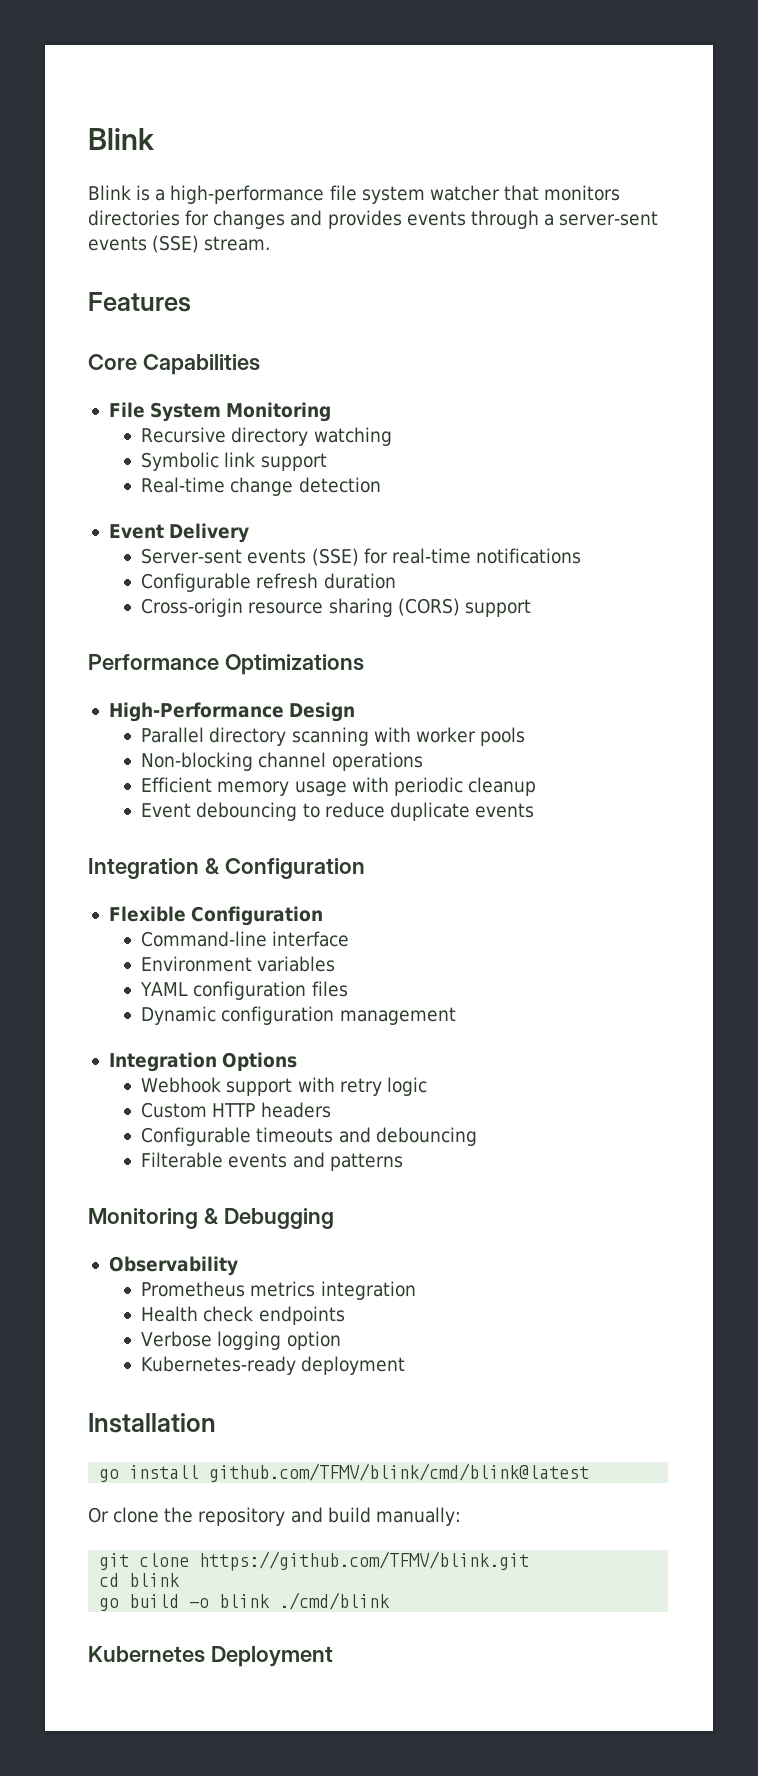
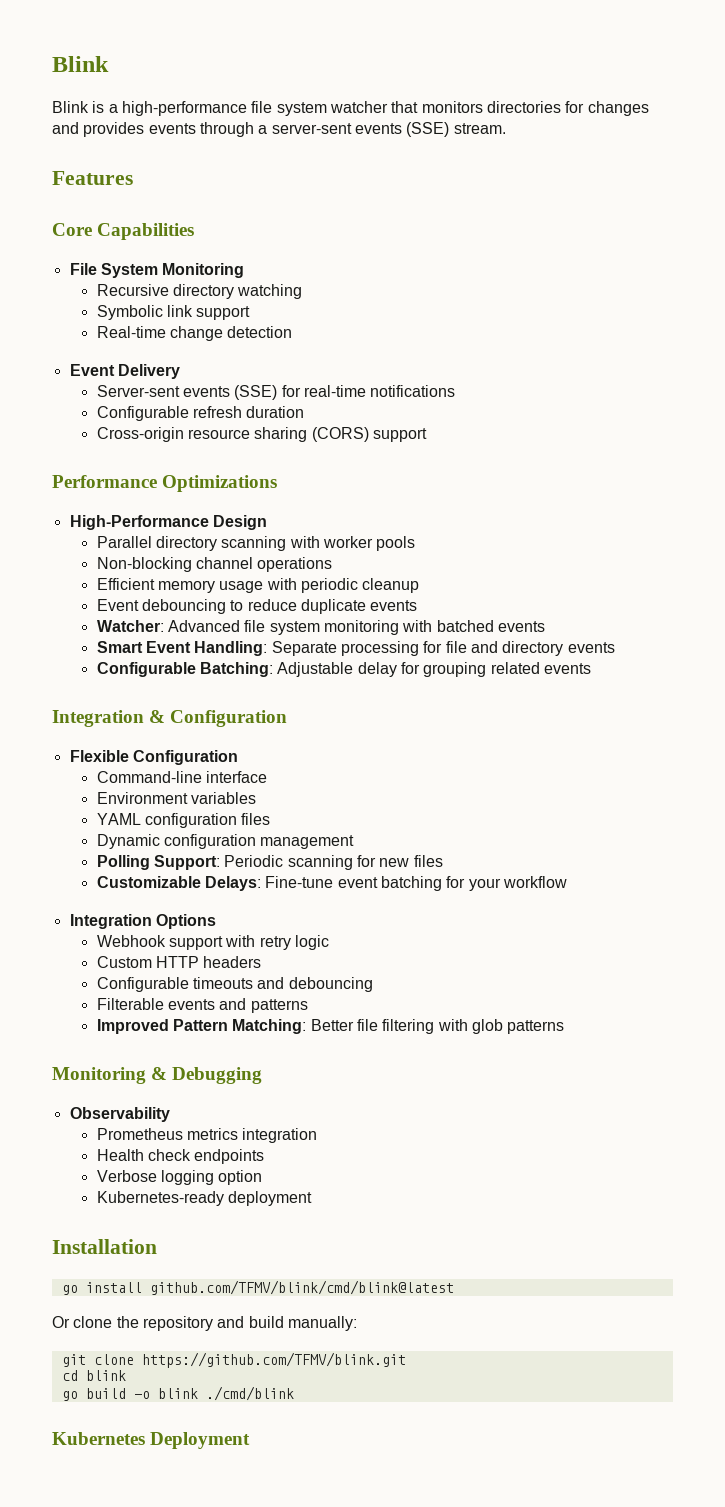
+ Watcher: Advanced file system monitoring with batched events
+ Smart Event Handling: Separate processing for file and directory events
+ Configurable Batching: Adjustable delay for grouping related events
+ Polling Support: Periodic scanning for new files
+ Customizable Delays: Fine-tune event batching for your workflow
+ Improved Pattern Matching: Better file filtering with glob patterns

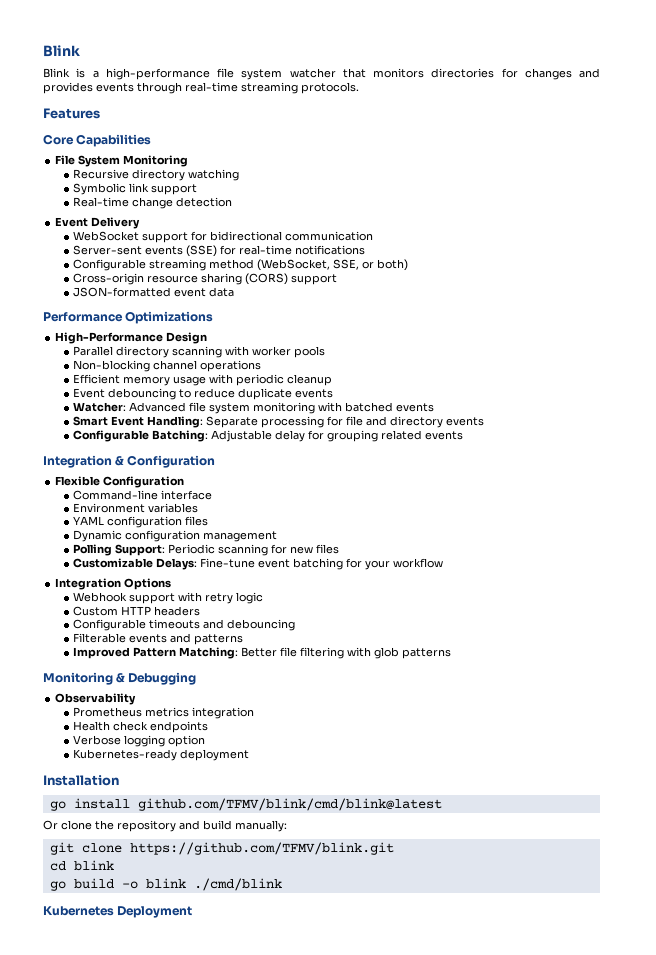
- Blink is a high-performance file system watcher that monitors directories for changes and provides events through a server-sent events (SSE) stream.
+ Blink is a high-performance file system watcher that monitors directories for changes and provides events through real-time streaming protocols.
+ WebSocket support for bidirectional communication
- Configurable refresh duration
+ Configurable streaming method (WebSocket, SSE, or both)
+ JSON-formatted event data

